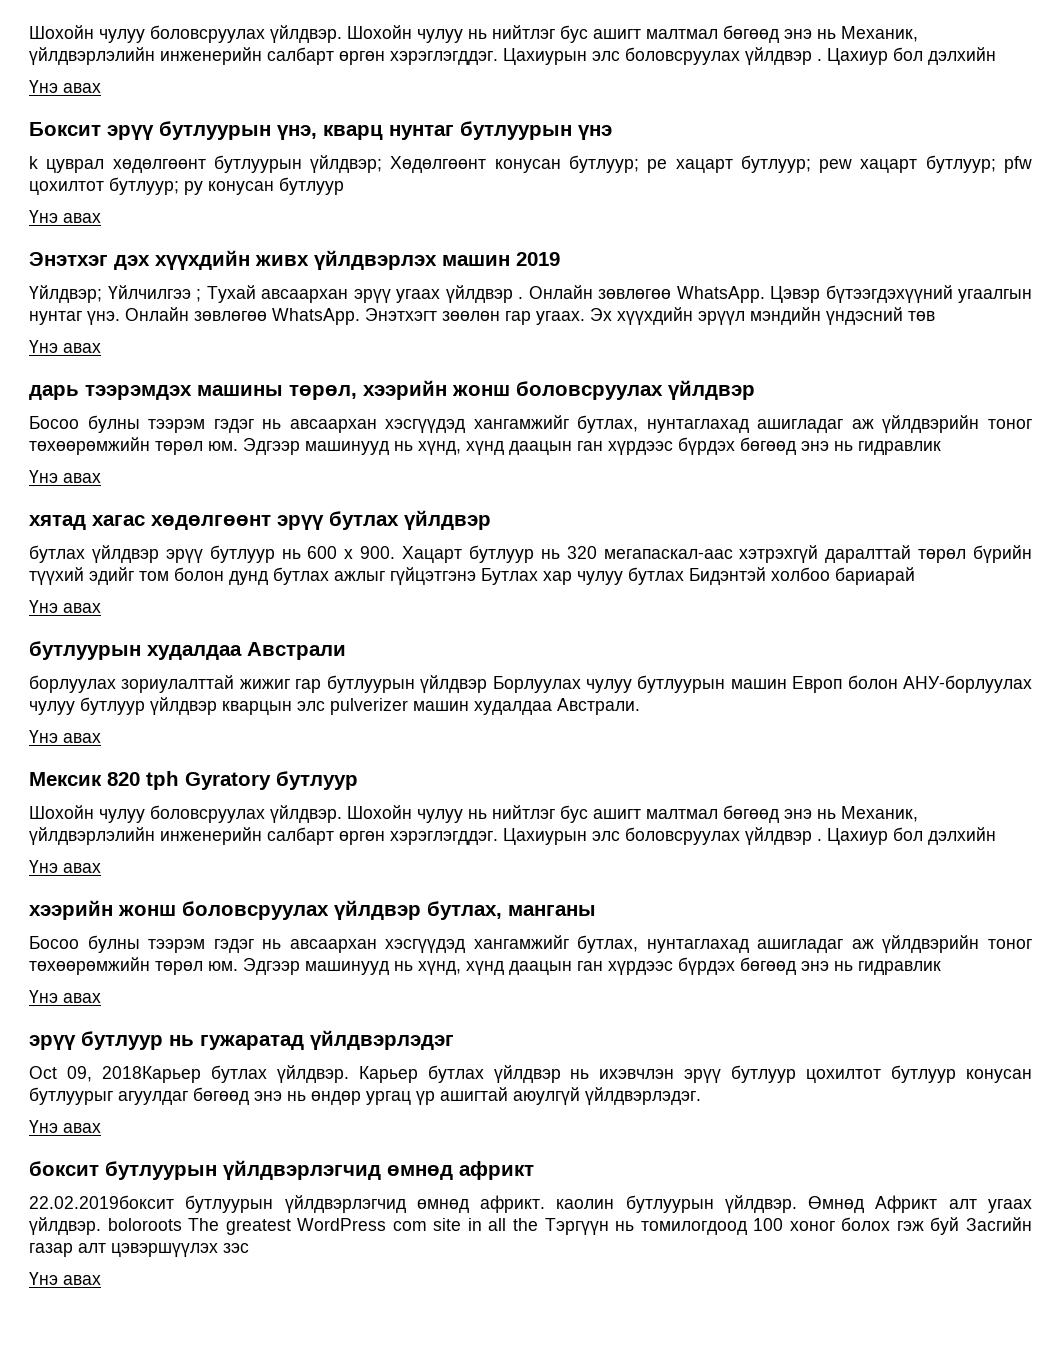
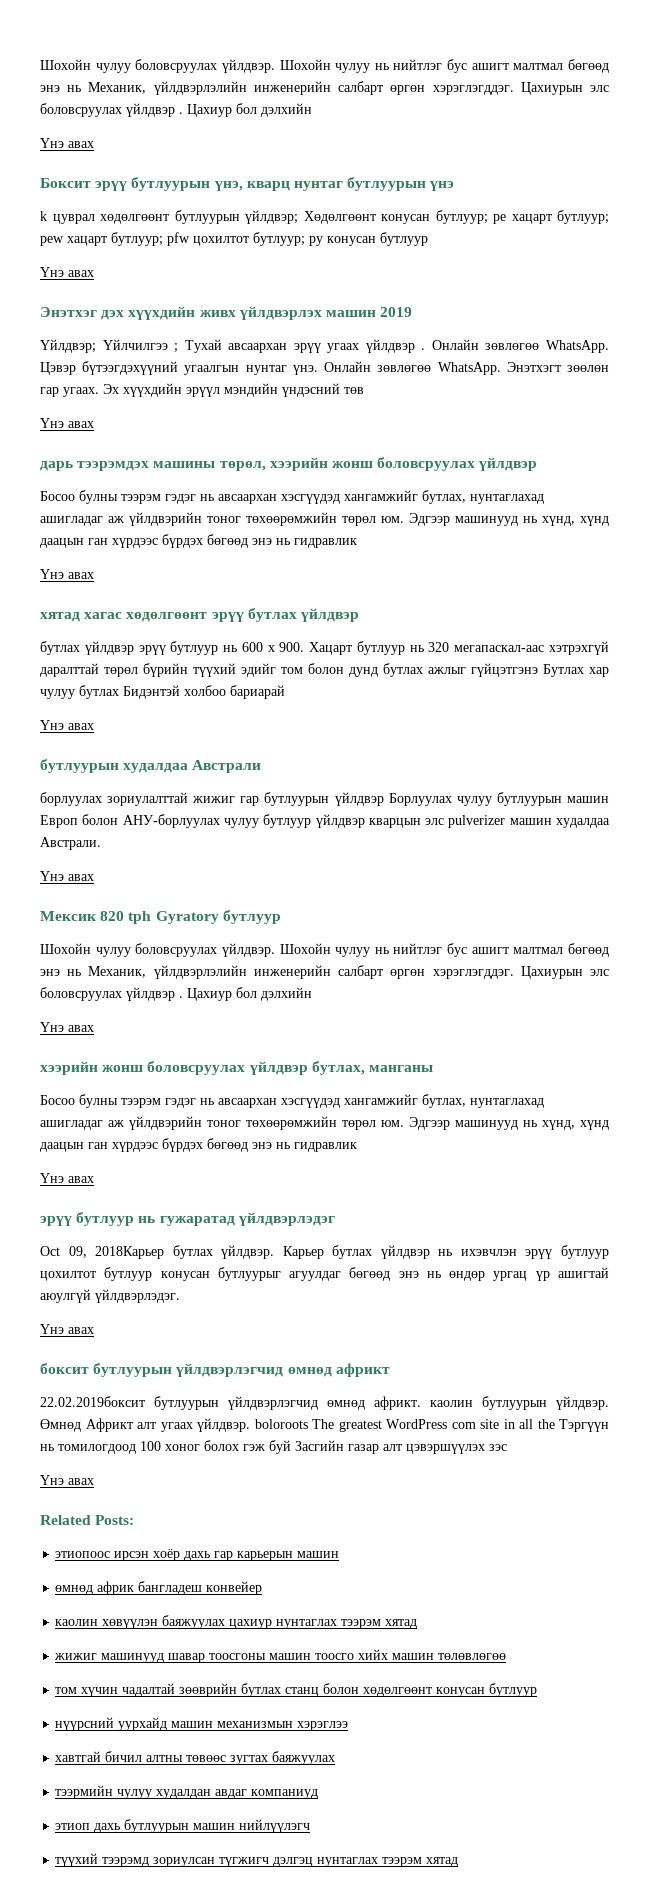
+ Related Posts:
+ этиопоос ирсэн хоёр дахь гар карьерын машин
+ өмнөд африк бангладеш конвейер
+ каолин хөвүүлэн баяжуулах цахиур нунтаглах тээрэм хятад
+ жижиг машинууд шавар тоосгоны машин тоосго хийх машин төлөвлөгөө
+ том хүчин чадалтай зөөврийн бутлах станц болон хөдөлгөөнт конусан бутлуур
+ нүүрсний уурхайд машин механизмын хэрэглээ
+ хавтгай бичил алтны төвөөс зугтах баяжуулах
+ тээрмийн чулуу худалдан авдаг компаниуд
+ этиоп дахь бутлуурын машин нийлүүлэгч
+ түүхий тээрэмд зориулсан түгжигч дэлгэц нунтаглах тээрэм хятад

